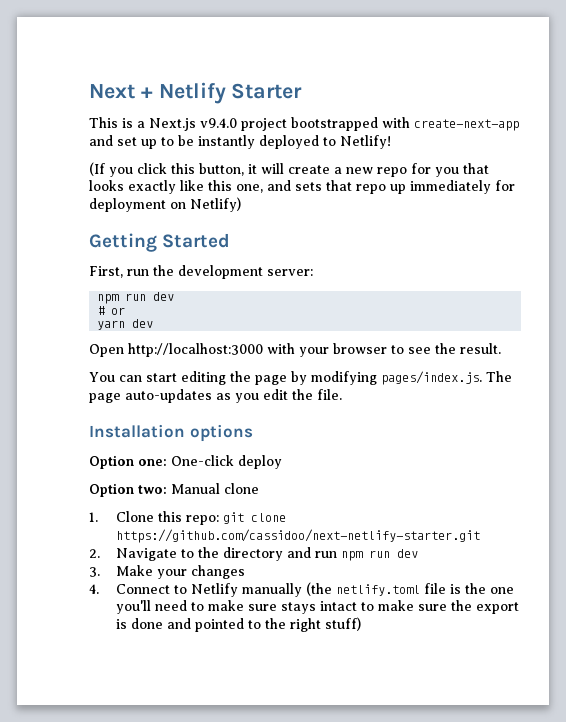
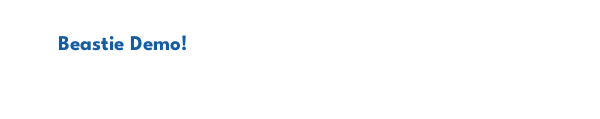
- Next + Netlify Starter
- This is a Next.js v9.4.0 project bootstrapped with create-next-app and set up to be instantly deployed to Netlify!
- (If you click this button, it will create a new repo for you that looks exactly like this one, and sets that repo up immediately for deployment on Netlify)
- Getting Started
- First, run the development server:
- npm run dev
- # or
- yarn dev
- Open http://localhost:3000 with your browser to see the result.
- You can start editing the page by modifying pages/index.js. The page auto-updates as you edit the file.
- Installation options
- Option one: One-click deploy
- Option two: Manual clone
- 1. Clone this repo: git clone https://github.com/cassidoo/next-netlify-starter.git
- 2. Navigate to the directory and run npm run dev
- 3. Make your changes
- 4. Connect to Netlify manually (the netlify.toml file is the one you'll need to make sure stays intact to make sure the export is done and pointed to the right stuff)
+ Beastie Demo!

